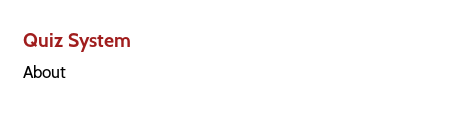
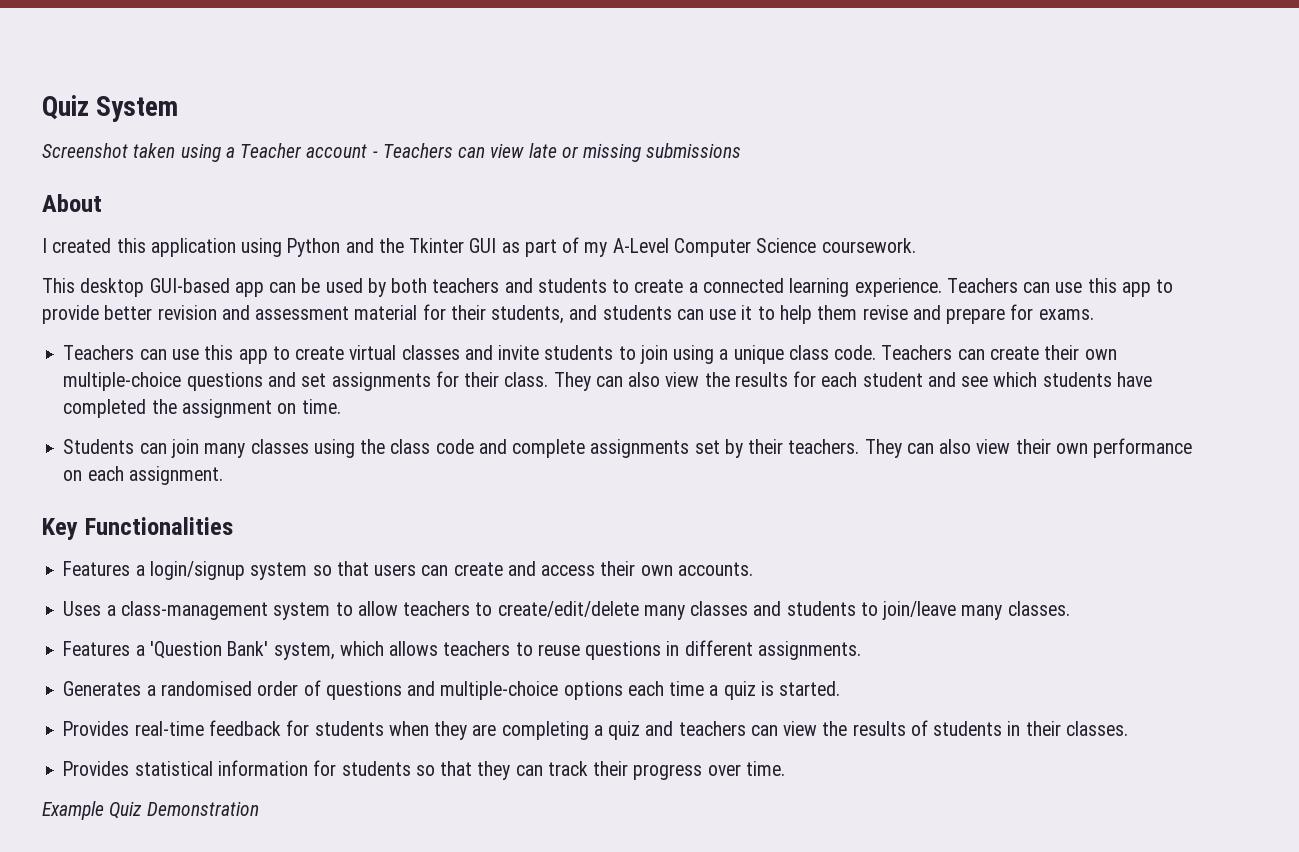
+ Screenshot taken using a Teacher account - Teachers can view late or missing submissions
  About
+ I created this application using Python and the Tkinter GUI as part of my A-Level Computer Science coursework.
+ This desktop GUI-based app can be used by both teachers and students to create a connected learning experience. Teachers can use this app to provide better revision and assessment material for their students, and students can use it to help them revise and prepare for exams.
+ Teachers can use this app to create virtual classes and invite students to join using a unique class code. Teachers can create their own multiple-choice questions and set assignments for their class. They can also view the results for each student and see which students have completed the assignment on time.
+ Students can join many classes using the class code and complete assignments set by their teachers. They can also view their own performance on each assignment.
+ Key Functionalities
+ Features a login/signup system so that users can create and access their own accounts.
+ Uses a class-management system to allow teachers to create/edit/delete many classes and students to join/leave many classes.
+ Features a 'Question Bank' system, which allows teachers to reuse questions in different assignments.
+ Generates a randomised order of questions and multiple-choice options each time a quiz is started.
+ Provides real-time feedback for students when they are completing a quiz and teachers can view the results of students in their classes.
+ Provides statistical information for students so that they can track their progress over time.
+ Example Quiz Demonstration

